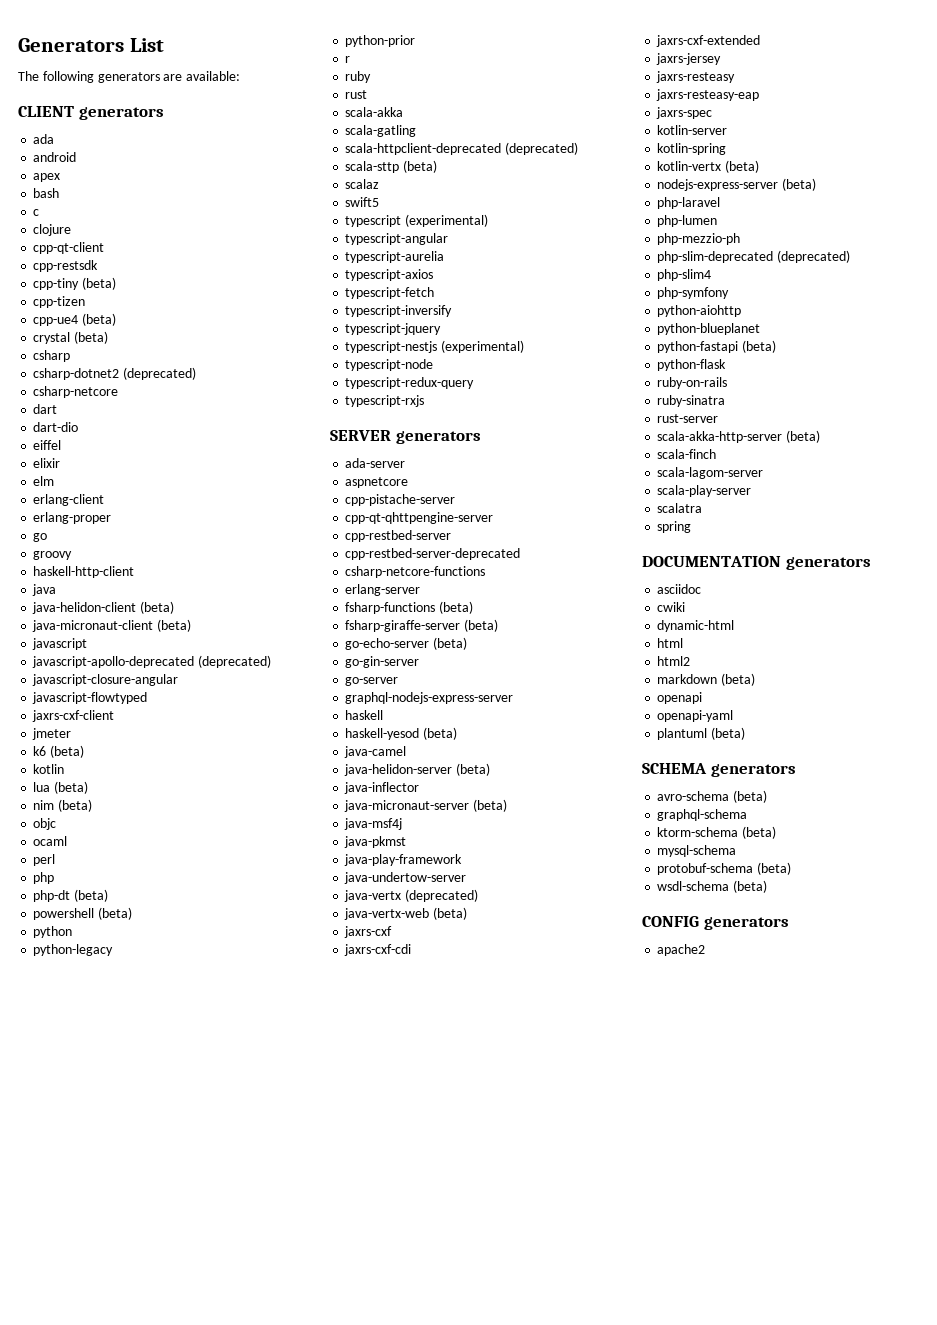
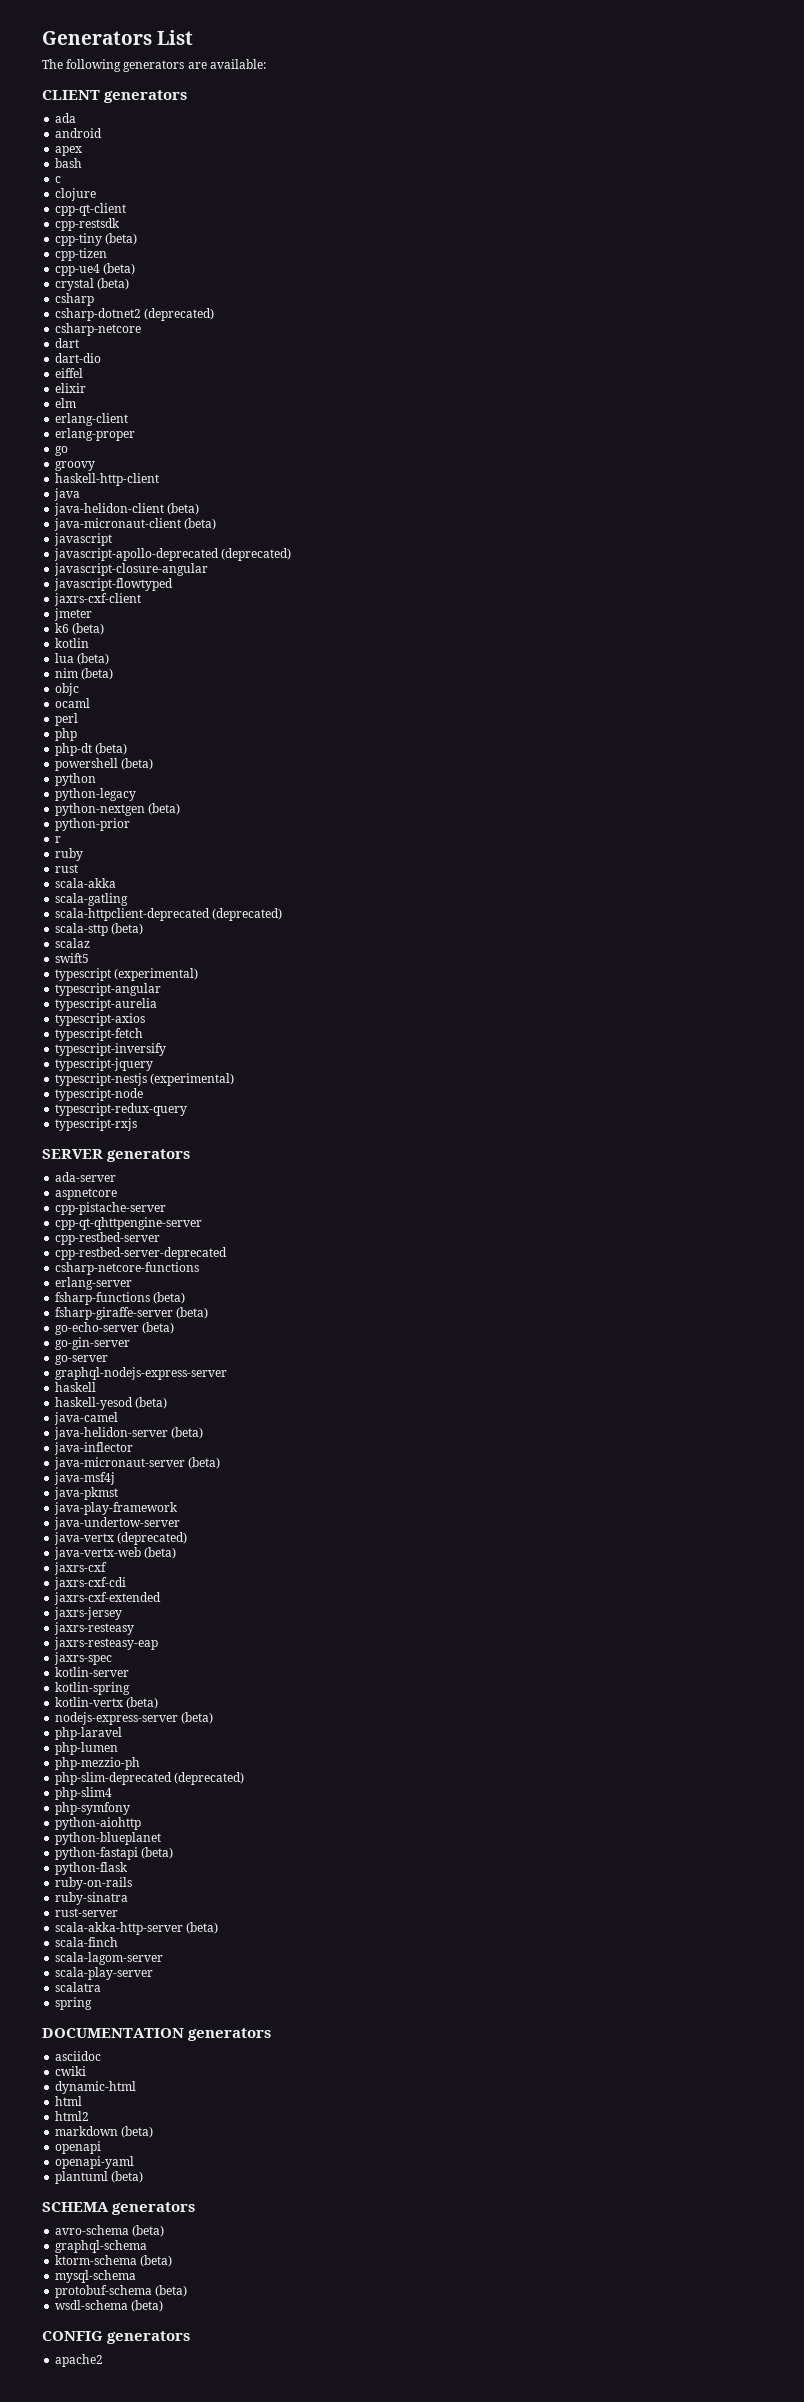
+ python-nextgen (beta)

